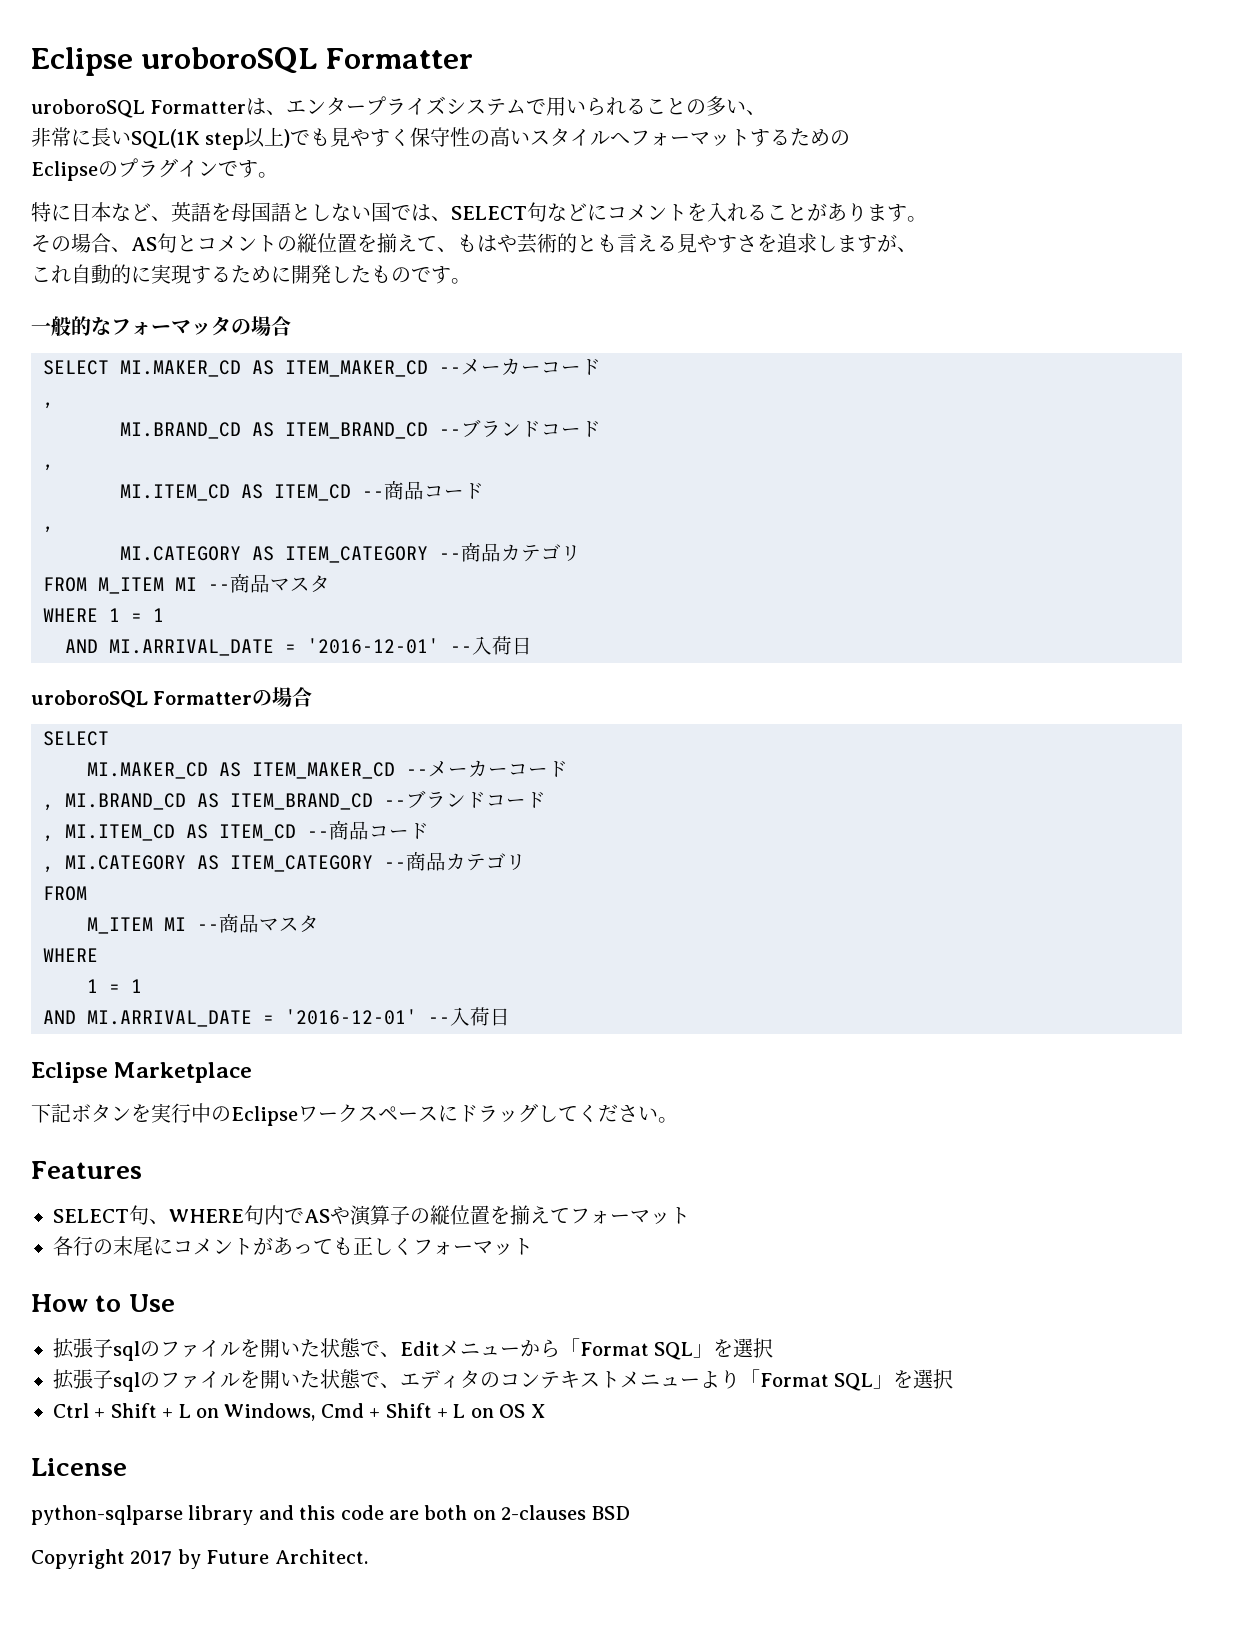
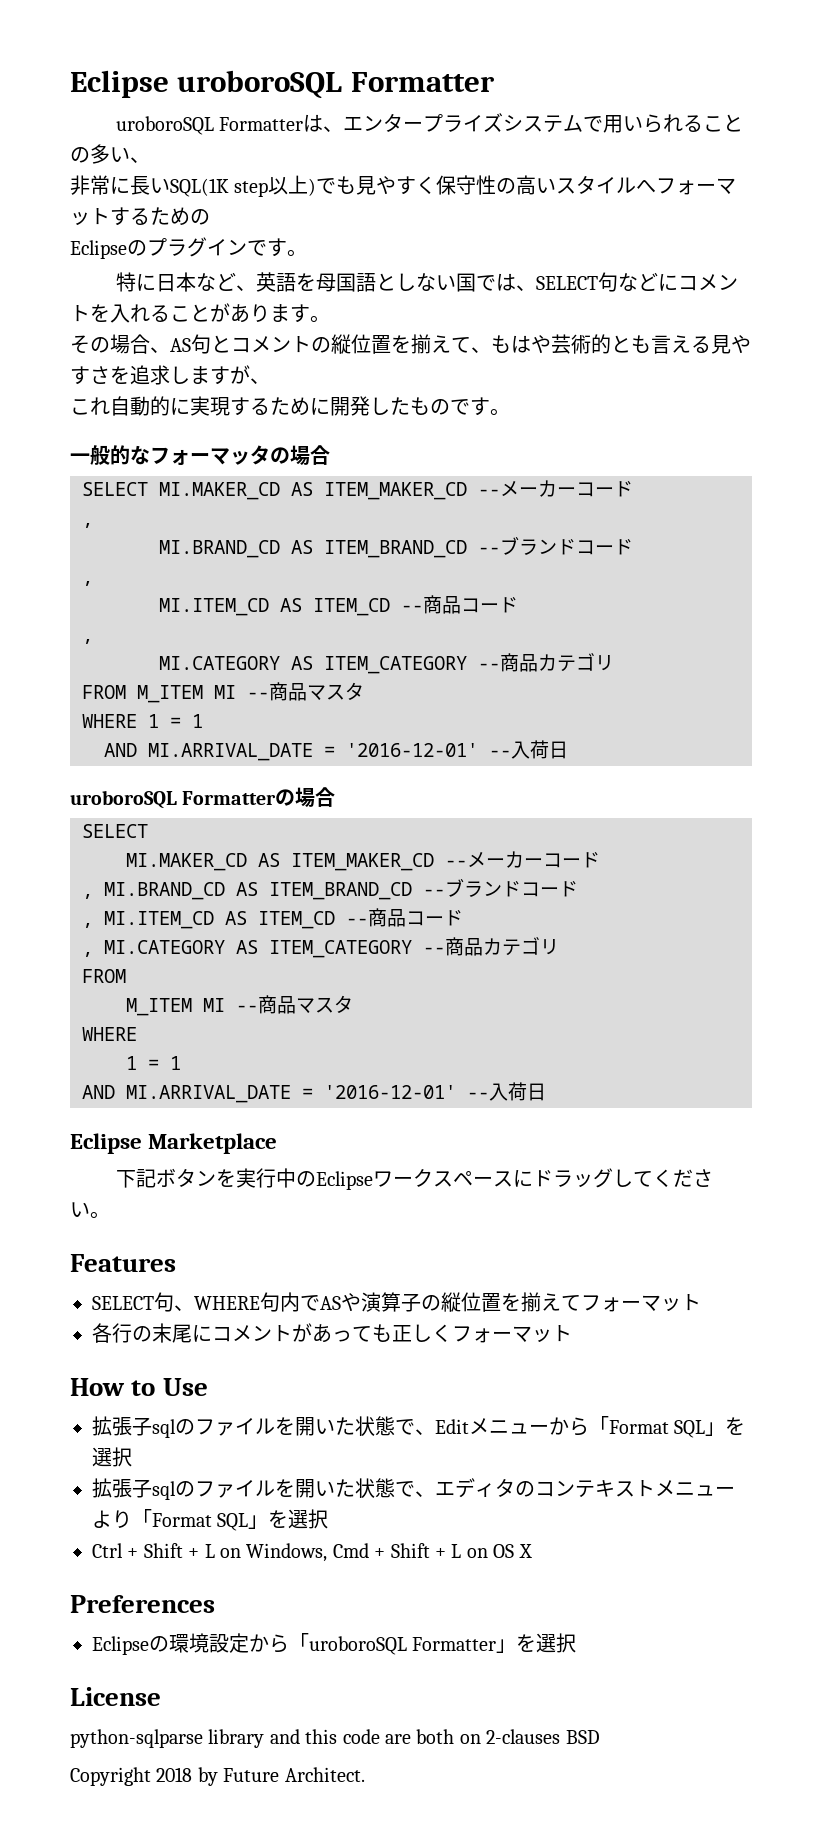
+ Preferences
+ Eclipseの環境設定から「uroboroSQL Formatter」を選択
- Copyright 2017 by Future Architect.
+ Copyright 2018 by Future Architect.

